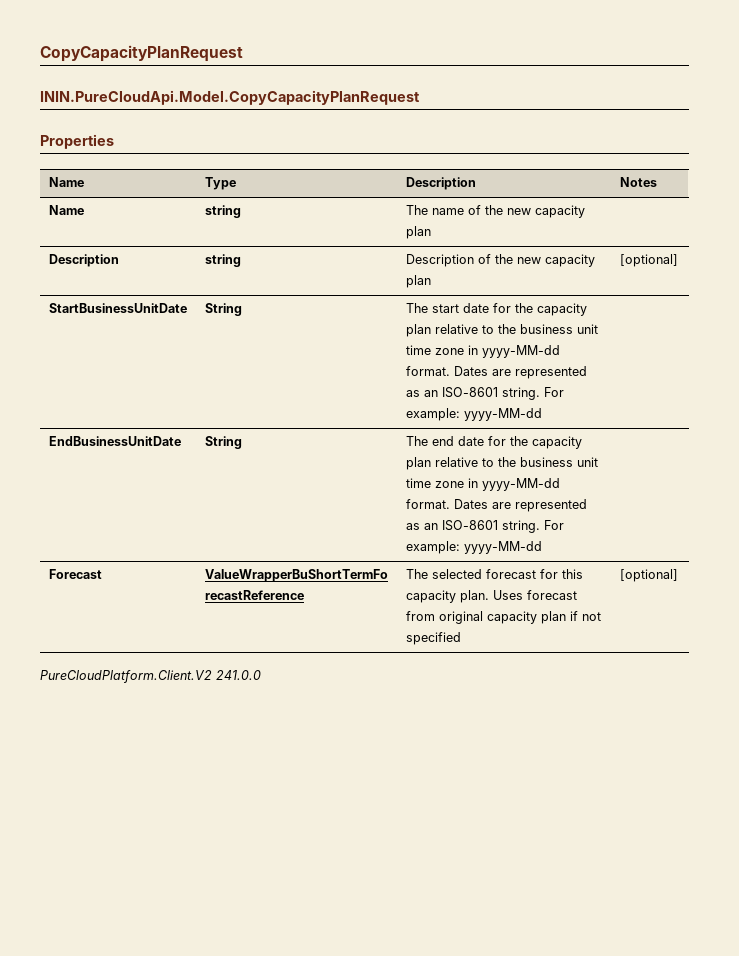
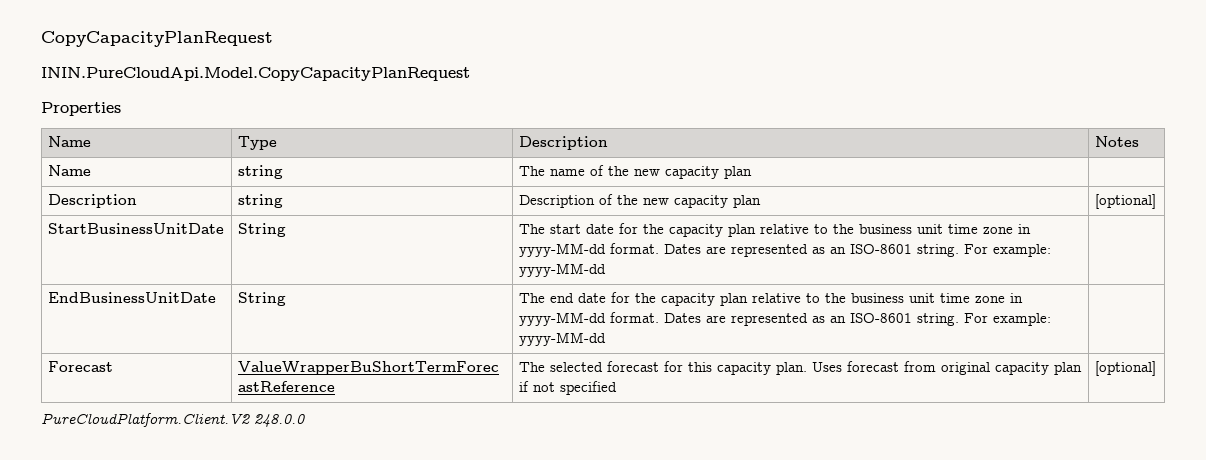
- PureCloudPlatform.Client.V2 241.0.0
+ PureCloudPlatform.Client.V2 248.0.0

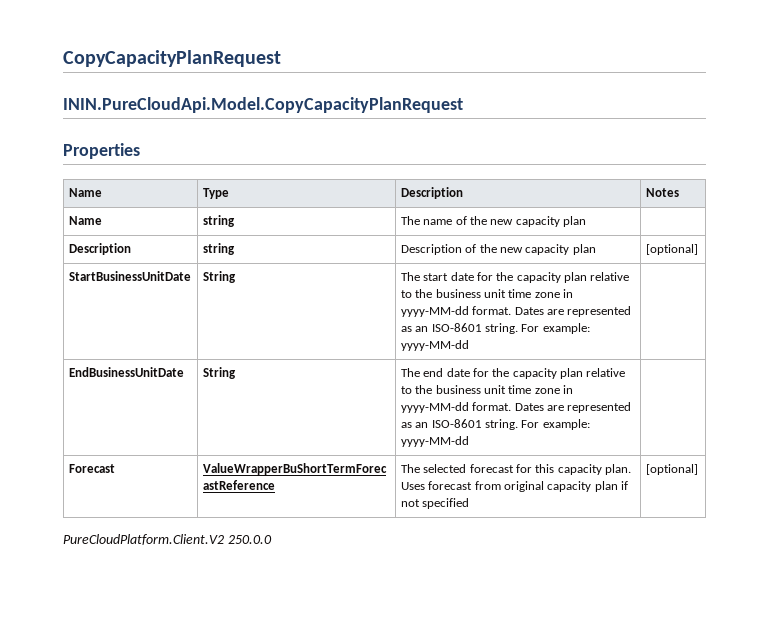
- PureCloudPlatform.Client.V2 248.0.0
+ PureCloudPlatform.Client.V2 250.0.0

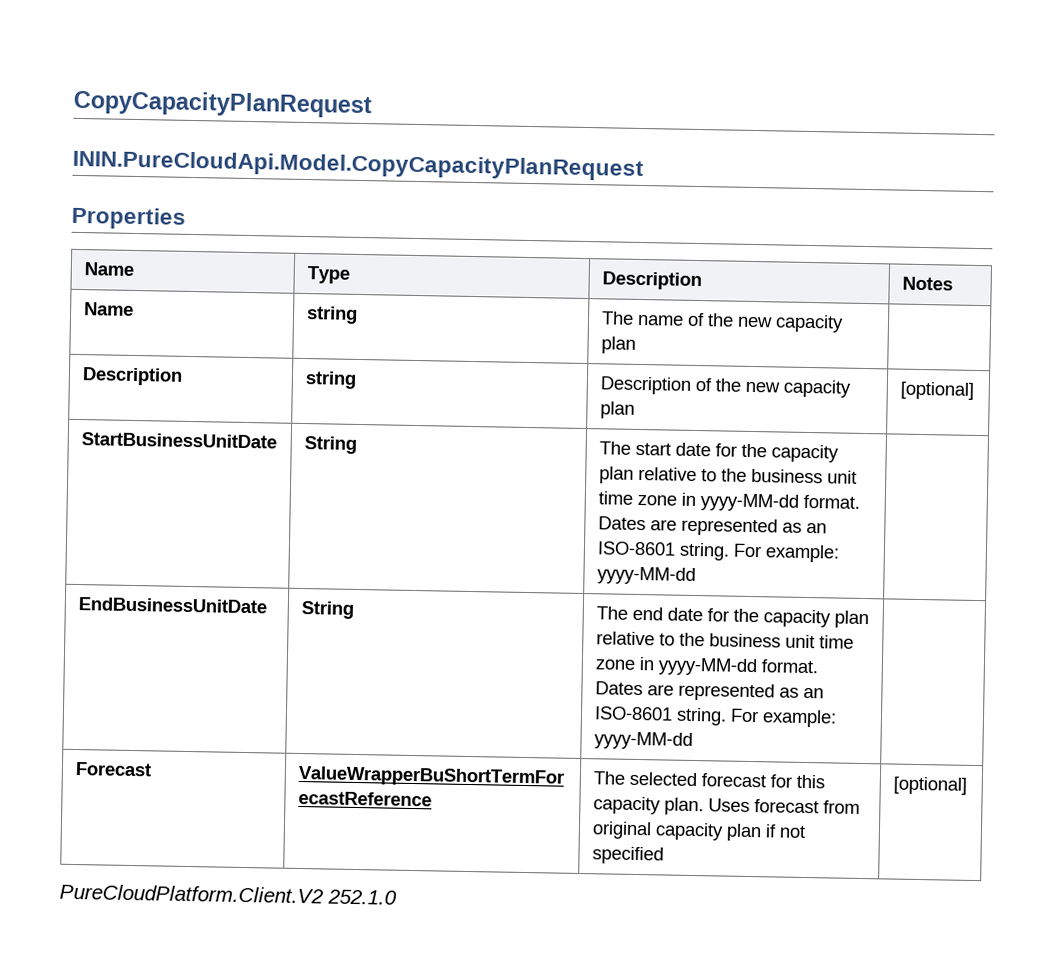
- PureCloudPlatform.Client.V2 250.0.0
+ PureCloudPlatform.Client.V2 252.1.0

